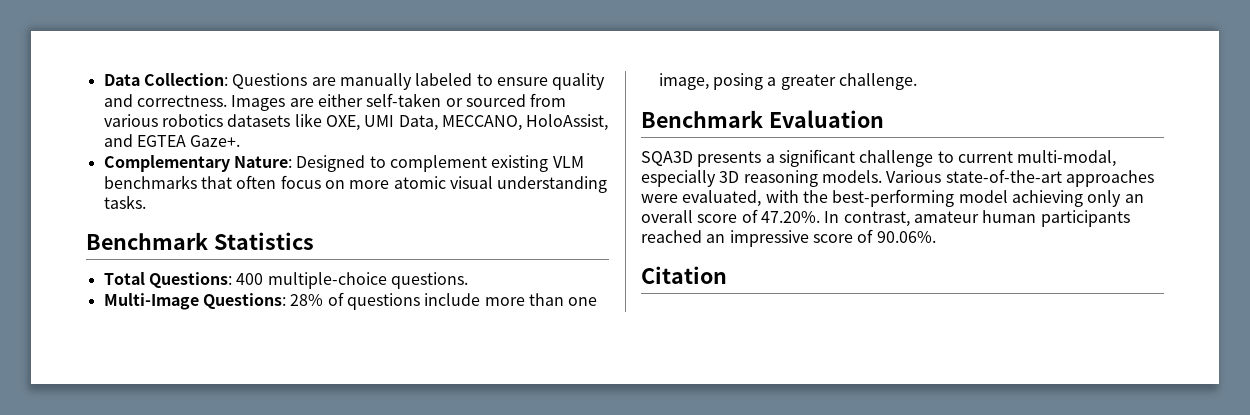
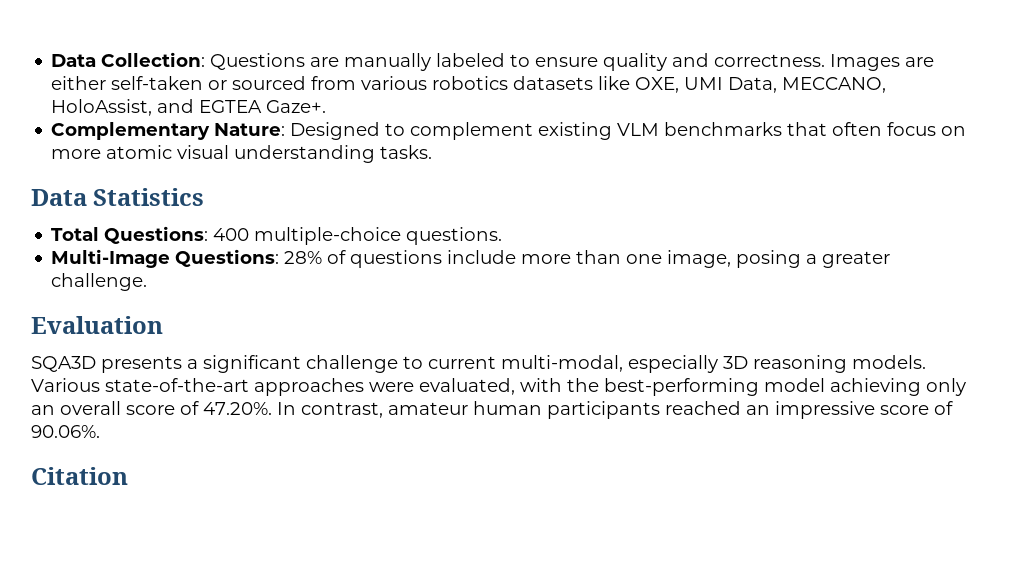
- Benchmark Statistics
+ Data Statistics
- Benchmark Evaluation
+ Evaluation

